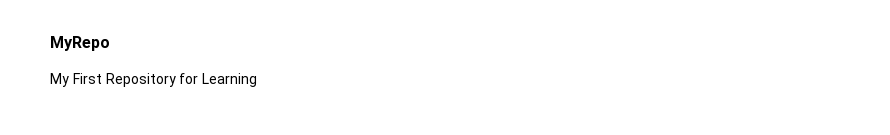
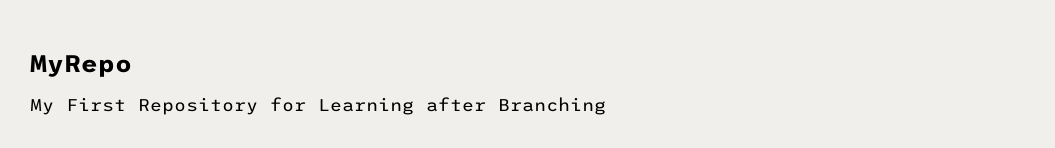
- My First Repository for Learning
+ My First Repository for Learning after Branching

